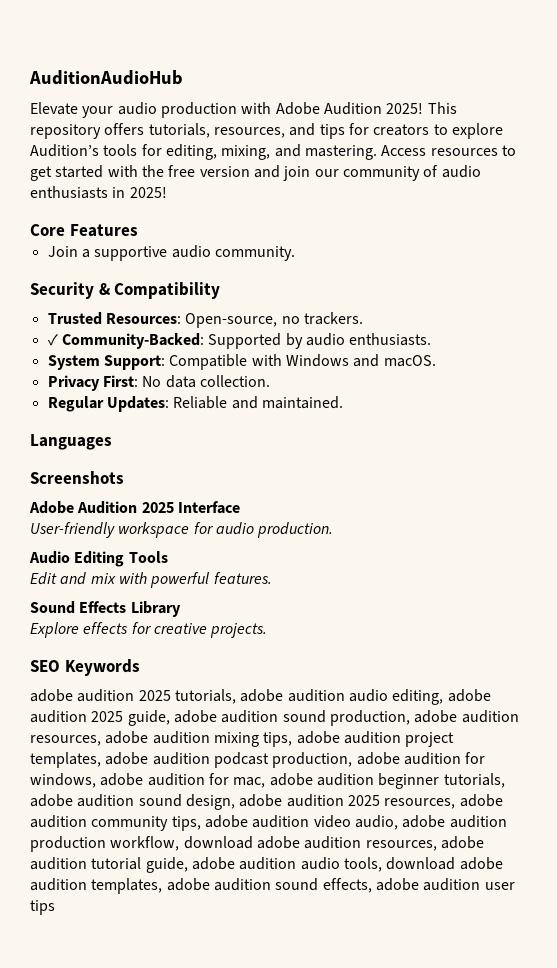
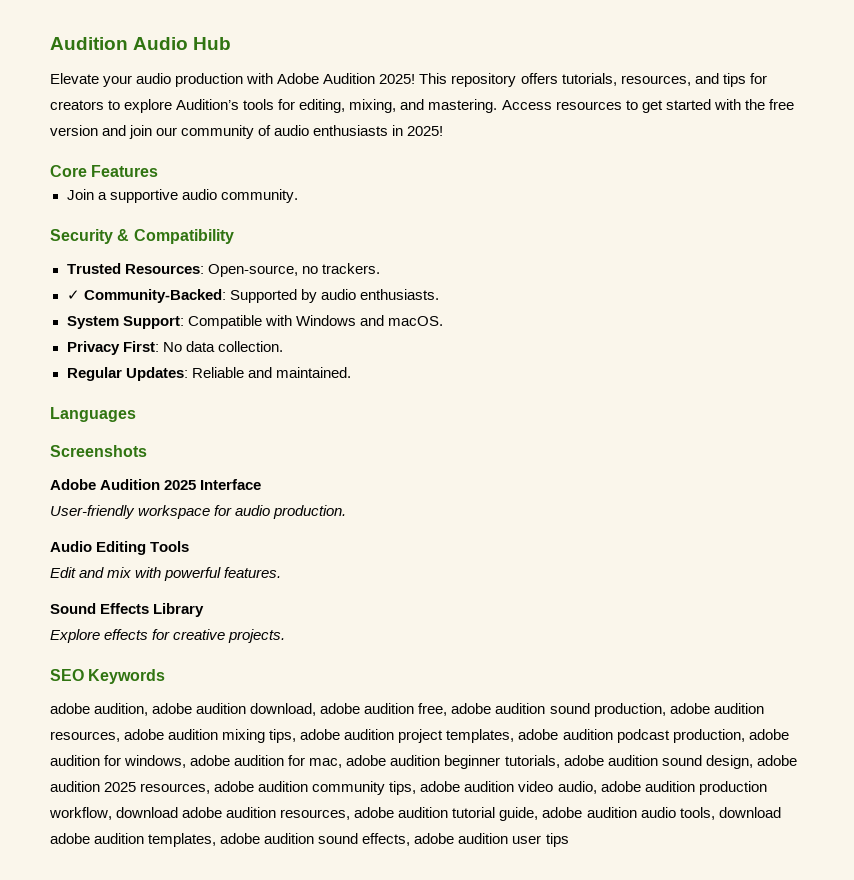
- AuditionAudioHub
+ Audition Audio Hub
- adobe audition 2025 tutorials, adobe audition audio editing, adobe audition 2025 guide, adobe audition sound production, adobe audition resources, adobe audition mixing tips, adobe audition project templates, adobe audition podcast production, adobe audition for windows, adobe audition for mac, adobe audition beginner tutorials, adobe audition sound design, adobe audition 2025 resources, adobe audition community tips, adobe audition video audio, adobe audition production workflow, download adobe audition resources, adobe audition tutorial guide, adobe audition audio tools, download adobe audition templates, adobe audition sound effects, adobe audition user tips
+ adobe audition, adobe audition download, adobe audition free, adobe audition sound production, adobe audition resources, adobe audition mixing tips, adobe audition project templates, adobe audition podcast production, adobe audition for windows, adobe audition for mac, adobe audition beginner tutorials, adobe audition sound design, adobe audition 2025 resources, adobe audition community tips, adobe audition video audio, adobe audition production workflow, download adobe audition resources, adobe audition tutorial guide, adobe audition audio tools, download adobe audition templates, adobe audition sound effects, adobe audition user tips

